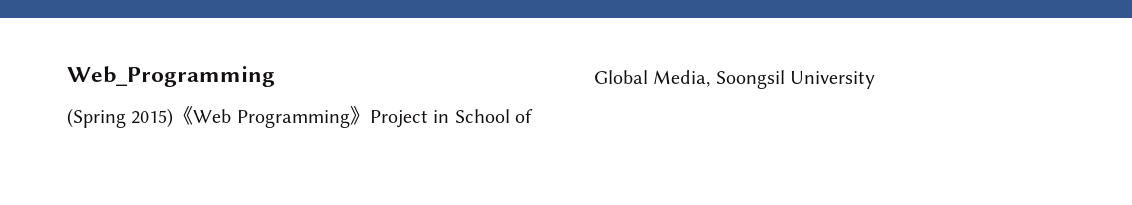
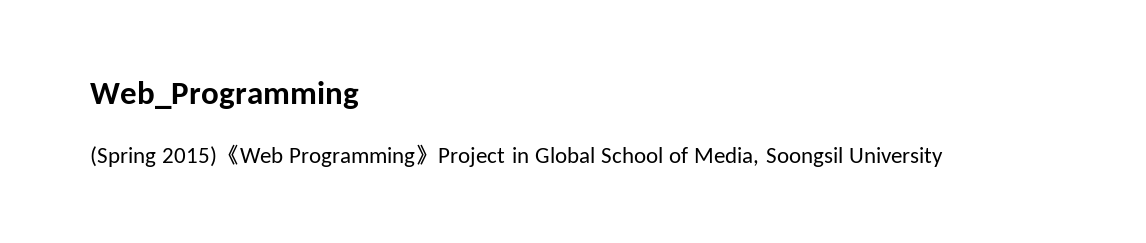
- (Spring 2015)《Web Programming》Project in School of Global Media, Soongsil University
+ (Spring 2015)《Web Programming》Project in Global School of Media, Soongsil University

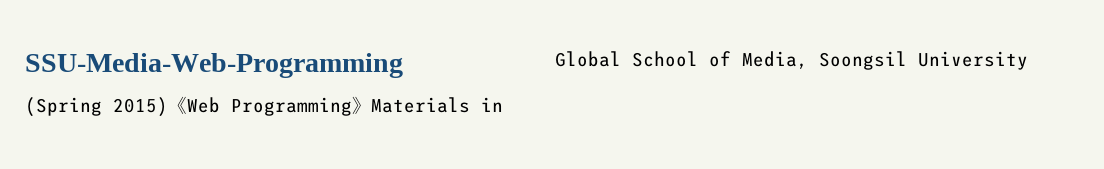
- Web_Programming
+ SSU-Media-Web-Programming
- (Spring 2015)《Web Programming》Project in Global School of Media, Soongsil University
+ (Spring 2015)《Web Programming》Materials in Global School of Media, Soongsil University

